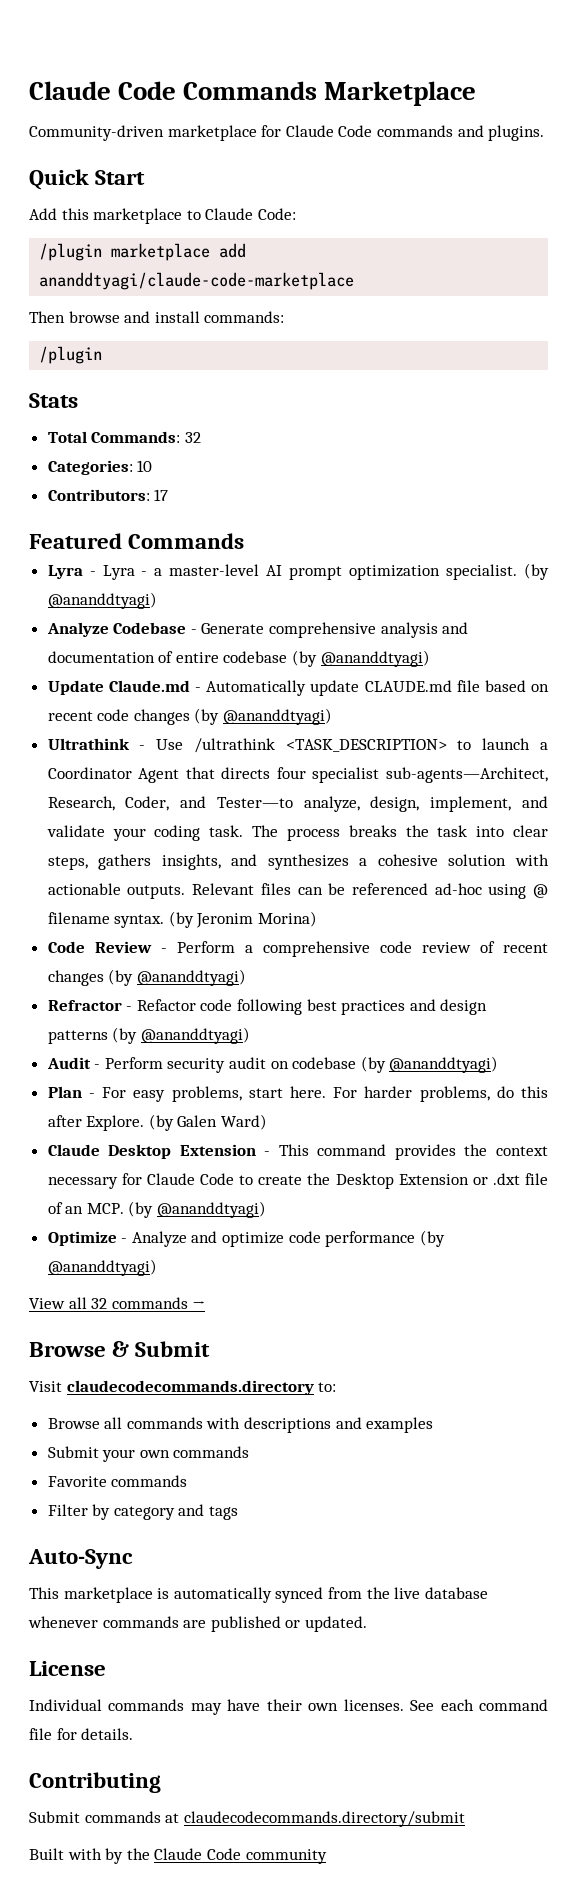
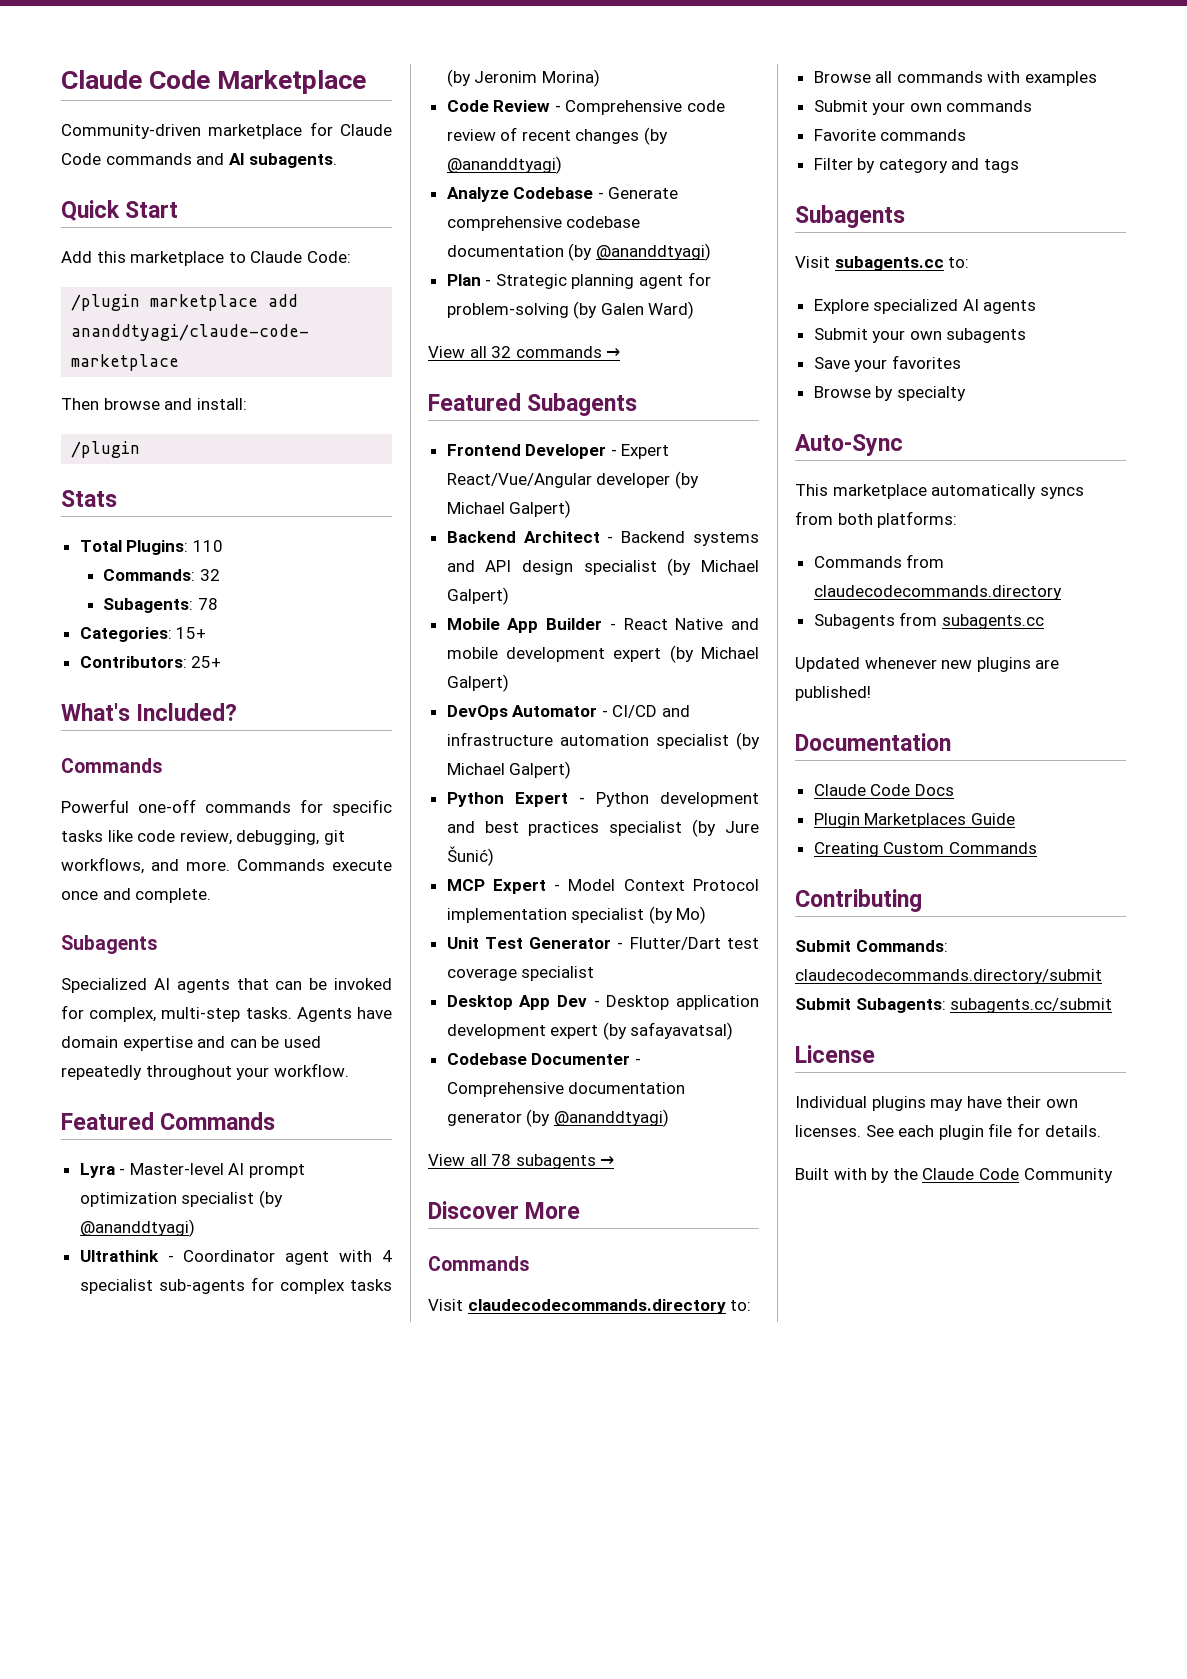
- Claude Code Commands Marketplace
+ Claude Code Marketplace
- Community-driven marketplace for Claude Code commands and plugins.
+ Community-driven marketplace for Claude Code commands and AI subagents.
- Then browse and install commands:
+ Then browse and install:
- Total Commands: 32
+ Total Plugins: 110
+ Commands: 32
+ Subagents: 78
- Categories: 10
+ Categories: 15+
- Contributors: 17
+ Contributors: 25+
+ What's Included?
+ Commands
+ Powerful one-off commands for specific tasks like code review, debugging, git workflows, and more. Commands execute once and complete.
+ Subagents
+ Specialized AI agents that can be invoked for complex, multi-step tasks. Agents have domain expertise and can be used repeatedly throughout your workflow.
  Featured Commands
- Lyra - Lyra - a master-level AI prompt optimization specialist. (by @ananddtyagi)
+ Lyra - Master-level AI prompt optimization specialist (by @ananddtyagi)
+ Ultrathink - Coordinator agent with 4 specialist sub-agents for complex tasks (by Jeronim Morina)
+ Code Review - Comprehensive code review of recent changes (by @ananddtyagi)
- Analyze Codebase - Generate comprehensive analysis and documentation of entire codebase (by @ananddtyagi)
- Update Claude.md - Automatically update CLAUDE.md file based on recent code changes (by @ananddtyagi)
- Ultrathink - Use /ultrathink <TASK_DESCRIPTION> to launch a Coordinator Agent that directs four specialist sub-agents—Architect, Research, Coder, and Tester—to analyze, design, implement, and validate your coding task. The process breaks the task into clear steps, gathers insights, and synthesizes a cohesive solution with actionable outputs. Relevant files can be referenced ad-hoc using @ filename syntax. (by Jeronim Morina)
- Code Review - Perform a comprehensive code review of recent changes (by @ananddtyagi)
- Refractor - Refactor code following best practices and design patterns (by @ananddtyagi)
- Audit - Perform security audit on codebase (by @ananddtyagi)
- Plan - For easy problems, start here. For harder problems, do this after Explore. (by Galen Ward)
- Claude Desktop Extension - This command provides the context necessary for Claude Code to create the Desktop Extension or .dxt file of an MCP. (by @ananddtyagi)
- Optimize - Analyze and optimize code performance (by @ananddtyagi)
+ Analyze Codebase - Generate comprehensive codebase documentation (by @ananddtyagi)
+ Plan - Strategic planning agent for problem-solving (by Galen Ward)
- Browse & Submit
+ Featured Subagents
+ Frontend Developer - Expert React/Vue/Angular developer (by Michael Galpert)
+ Backend Architect - Backend systems and API design specialist (by Michael Galpert)
+ Mobile App Builder - React Native and mobile development expert (by Michael Galpert)
+ DevOps Automator - CI/CD and infrastructure automation specialist (by Michael Galpert)
+ Python Expert - Python development and best practices specialist (by Jure Šunić)
+ MCP Expert - Model Context Protocol implementation specialist (by Mo)
+ Unit Test Generator - Flutter/Dart test coverage specialist
+ Desktop App Dev - Desktop application development expert (by safayavatsal)
+ Codebase Documenter - Comprehensive documentation generator (by @ananddtyagi)
+ View all 78 subagents →
+ Discover More
+ Commands
- Browse all commands with descriptions and examples
+ Browse all commands with examples
  Filter by category and tags
+ Subagents
+ Visit subagents.cc to:
+ Explore specialized AI agents
+ Submit your own subagents
+ Save your favorites
+ Browse by specialty
  Auto-Sync
- This marketplace is automatically synced from the live database whenever commands are published or updated.
+ This marketplace automatically syncs from both platforms:
+ Commands from claudecodecommands.directory
+ Subagents from subagents.cc
+ Updated whenever new plugins are published!
+ Documentation
+ Claude Code Docs
+ Plugin Marketplaces Guide
+ Creating Custom Commands
+ Contributing
+ Submit Commands: claudecodecommands.directory/submit Submit Subagents: subagents.cc/submit
- Individual commands may have their own licenses.
+ Individual plugins may have their own licenses.
- See each command file for details.
+ See each plugin file for details.
- Contributing
- Submit commands at claudecodecommands.directory/submit
- Built with by the Claude Code community
+ Built with by the Claude Code Community

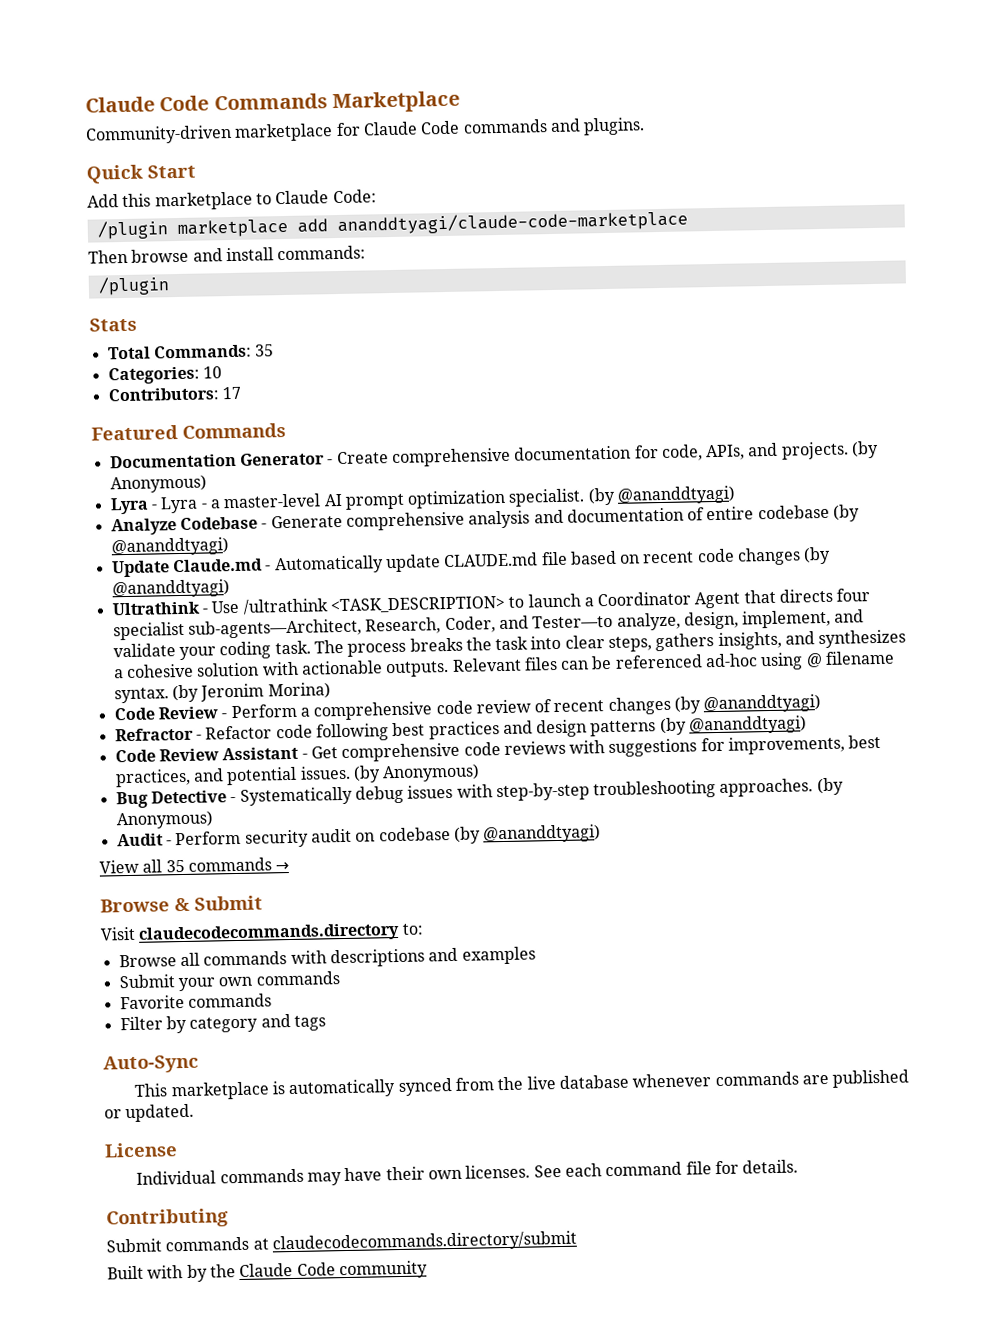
- Claude Code Marketplace
+ Claude Code Commands Marketplace
- Community-driven marketplace for Claude Code commands and AI subagents.
+ Community-driven marketplace for Claude Code commands and plugins.
- Then browse and install:
+ Then browse and install commands:
- Total Plugins: 110
- Commands: 32
- Subagents: 78
+ Total Commands: 35
- Categories: 15+
+ Categories: 10
- Contributors: 25+
- What's Included?
- Commands
- Powerful one-off commands for specific tasks like code review, debugging, git workflows, and more. Commands execute once and complete.
- Subagents
- Specialized AI agents that can be invoked for complex, multi-step tasks. Agents have domain expertise and can be used repeatedly throughout your workflow.
+ Contributors: 17
  Featured Commands
- Lyra - Master-level AI prompt optimization specialist (by @ananddtyagi)
- Ultrathink - Coordinator agent with 4 specialist sub-agents for complex tasks (by Jeronim Morina)
+ Documentation Generator - Create comprehensive documentation for code, APIs, and projects. (by Anonymous)
+ Lyra - Lyra - a master-level AI prompt optimization specialist. (by @ananddtyagi)
+ Analyze Codebase - Generate comprehensive analysis and documentation of entire codebase (by @ananddtyagi)
+ Update Claude.md - Automatically update CLAUDE.md file based on recent code changes (by @ananddtyagi)
+ Ultrathink - Use /ultrathink <TASK_DESCRIPTION> to launch a Coordinator Agent that directs four specialist sub-agents—Architect, Research, Coder, and Tester—to analyze, design, implement, and validate your coding task. The process breaks the task into clear steps, gathers insights, and synthesizes a cohesive solution with actionable outputs. Relevant files can be referenced ad-hoc using @ filename syntax. (by Jeronim Morina)
- Code Review - Comprehensive code review of recent changes (by @ananddtyagi)
+ Code Review - Perform a comprehensive code review of recent changes (by @ananddtyagi)
- Analyze Codebase - Generate comprehensive codebase documentation (by @ananddtyagi)
- Plan - Strategic planning agent for problem-solving (by Galen Ward)
- View all 32 commands →
- Featured Subagents
- Frontend Developer - Expert React/Vue/Angular developer (by Michael Galpert)
- Backend Architect - Backend systems and API design specialist (by Michael Galpert)
- Mobile App Builder - React Native and mobile development expert (by Michael Galpert)
- DevOps Automator - CI/CD and infrastructure automation specialist (by Michael Galpert)
- Python Expert - Python development and best practices specialist (by Jure Šunić)
- MCP Expert - Model Context Protocol implementation specialist (by Mo)
- Unit Test Generator - Flutter/Dart test coverage specialist
- Desktop App Dev - Desktop application development expert (by safayavatsal)
- Codebase Documenter - Comprehensive documentation generator (by @ananddtyagi)
+ Refractor - Refactor code following best practices and design patterns (by @ananddtyagi)
+ Code Review Assistant - Get comprehensive code reviews with suggestions for improvements, best practices, and potential issues. (by Anonymous)
+ Bug Detective - Systematically debug issues with step-by-step troubleshooting approaches. (by Anonymous)
+ Audit - Perform security audit on codebase (by @ananddtyagi)
- View all 78 subagents →
- Discover More
- Commands
+ View all 35 commands →
+ Browse & Submit
- Browse all commands with examples
+ Browse all commands with descriptions and examples
  Filter by category and tags
- Subagents
- Visit subagents.cc to:
- Explore specialized AI agents
- Submit your own subagents
- Save your favorites
- Browse by specialty
  Auto-Sync
- This marketplace automatically syncs from both platforms:
- Commands from claudecodecommands.directory
- Subagents from subagents.cc
- Updated whenever new plugins are published!
- Documentation
- Claude Code Docs
- Plugin Marketplaces Guide
- Creating Custom Commands
- Contributing
- Submit Commands: claudecodecommands.directory/submit Submit Subagents: subagents.cc/submit
+ This marketplace is automatically synced from the live database whenever commands are published or updated.
- Individual plugins may have their own licenses.
+ Individual commands may have their own licenses.
- See each plugin file for details.
+ See each command file for details.
+ Contributing
+ Submit commands at claudecodecommands.directory/submit
- Built with by the Claude Code Community
+ Built with by the Claude Code community

